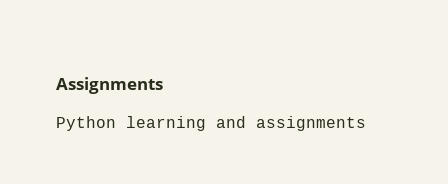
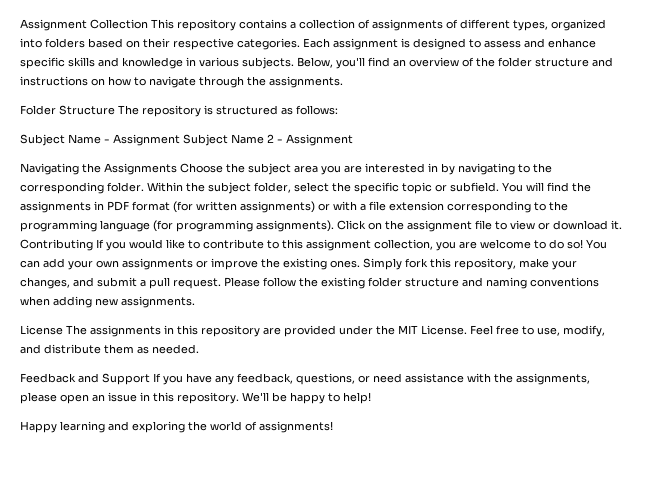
- Assignments
- Python learning and assignments
+ Assignment Collection This repository contains a collection of assignments of different types, organized into folders based on their respective categories. Each assignment is designed to assess and enhance specific skills and knowledge in various subjects. Below, you'll find an overview of the folder structure and instructions on how to navigate through the assignments.
+ Folder Structure The repository is structured as follows:
+ Subject Name - Assignment Subject Name 2 - Assignment
+ Navigating the Assignments Choose the subject area you are interested in by navigating to the corresponding folder. Within the subject folder, select the specific topic or subfield. You will find the assignments in PDF format (for written assignments) or with a file extension corresponding to the programming language (for programming assignments). Click on the assignment file to view or download it. Contributing If you would like to contribute to this assignment collection, you are welcome to do so! You can add your own assignments or improve the existing ones. Simply fork this repository, make your changes, and submit a pull request. Please follow the existing folder structure and naming conventions when adding new assignments.
+ License The assignments in this repository are provided under the MIT License. Feel free to use, modify, and distribute them as needed.
+ Feedback and Support If you have any feedback, questions, or need assistance with the assignments, please open an issue in this repository. We'll be happy to help!
+ Happy learning and exploring the world of assignments!

